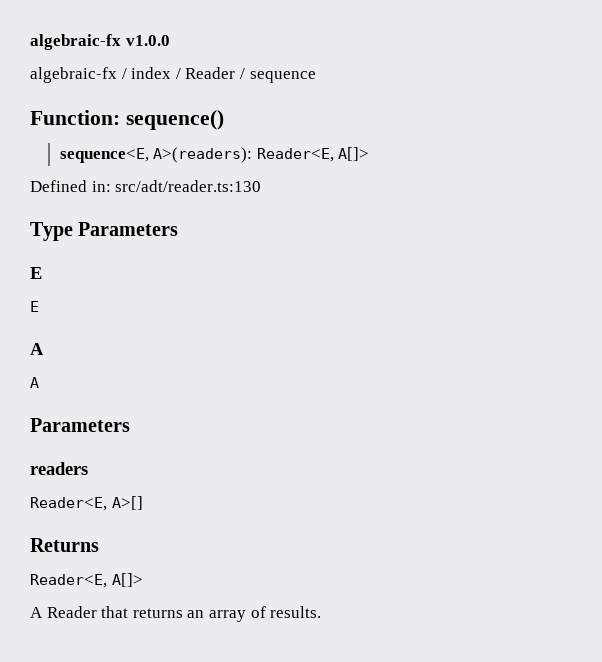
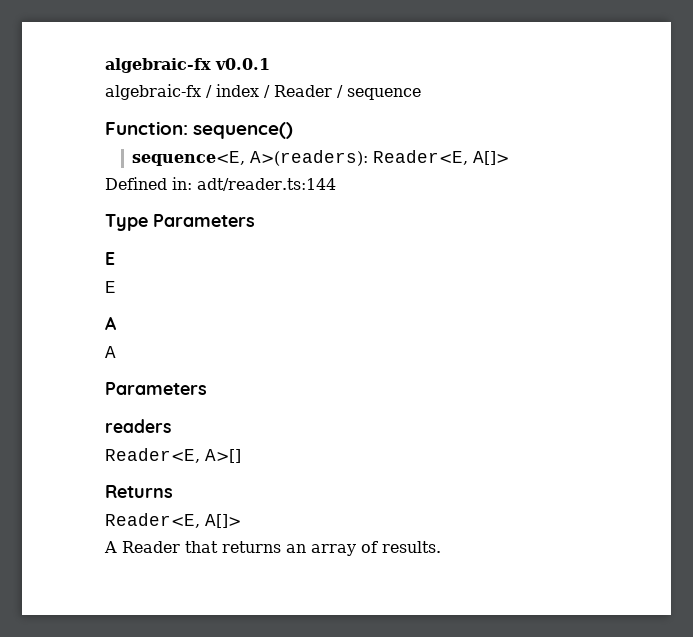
- algebraic-fx v1.0.0
+ algebraic-fx v0.0.1
- Defined in: src/adt/reader.ts:130
+ Defined in: adt/reader.ts:144

